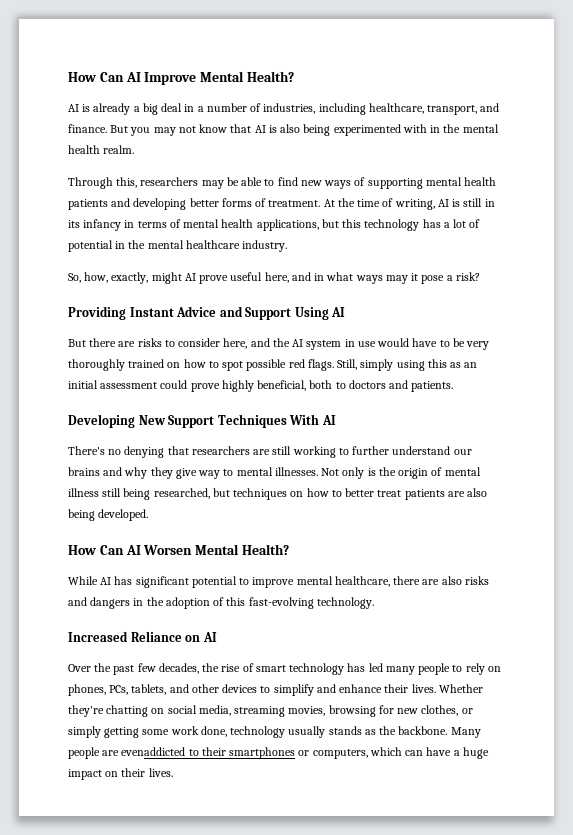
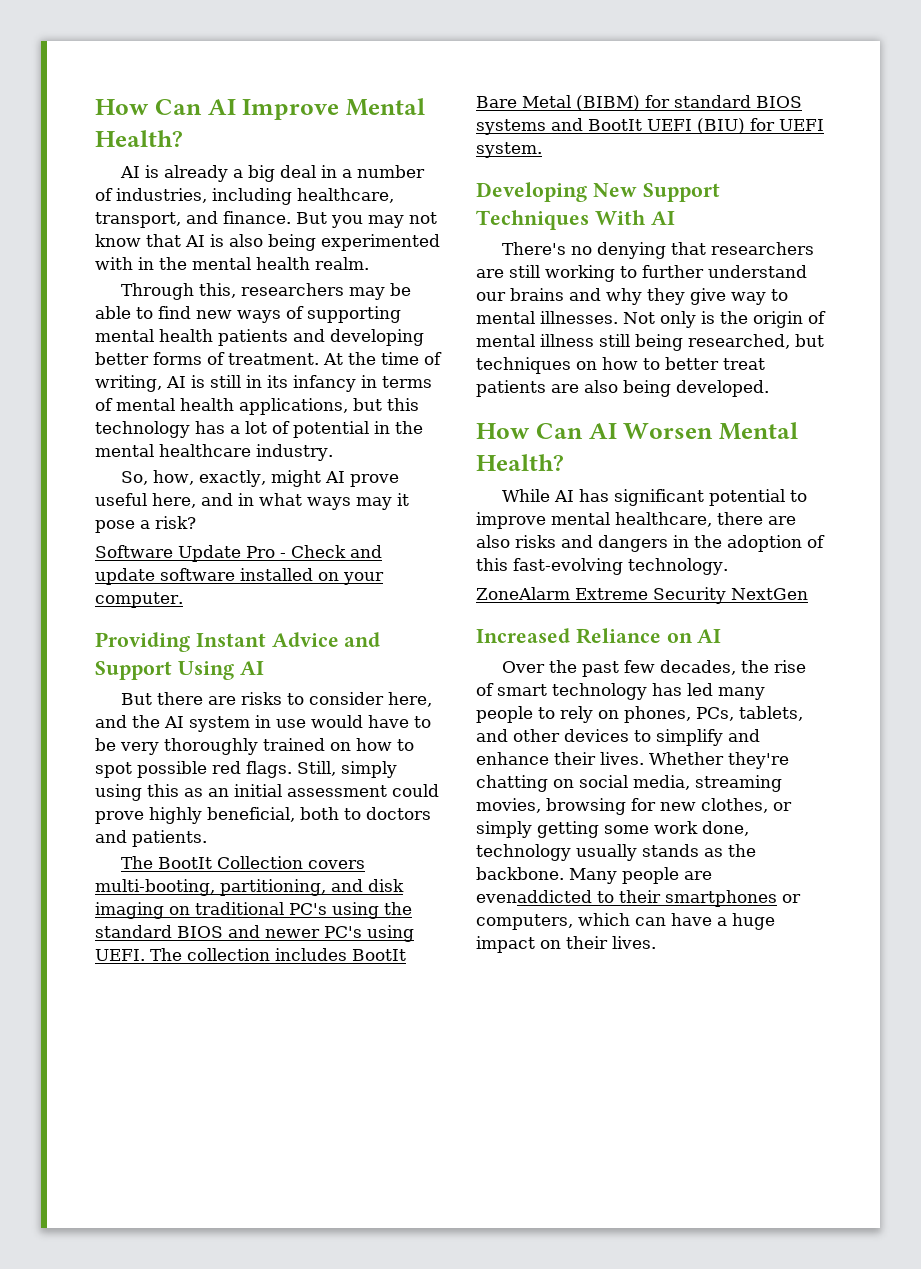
+ Software Update Pro - Check and update software installed on your computer.
+ The BootIt Collection covers multi-booting, partitioning, and disk imaging on traditional PC's using the standard BIOS and newer PC's using UEFI. The collection includes BootIt Bare Metal (BIBM) for standard BIOS systems and BootIt UEFI (BIU) for UEFI system.
+ ZoneAlarm Extreme Security NextGen

